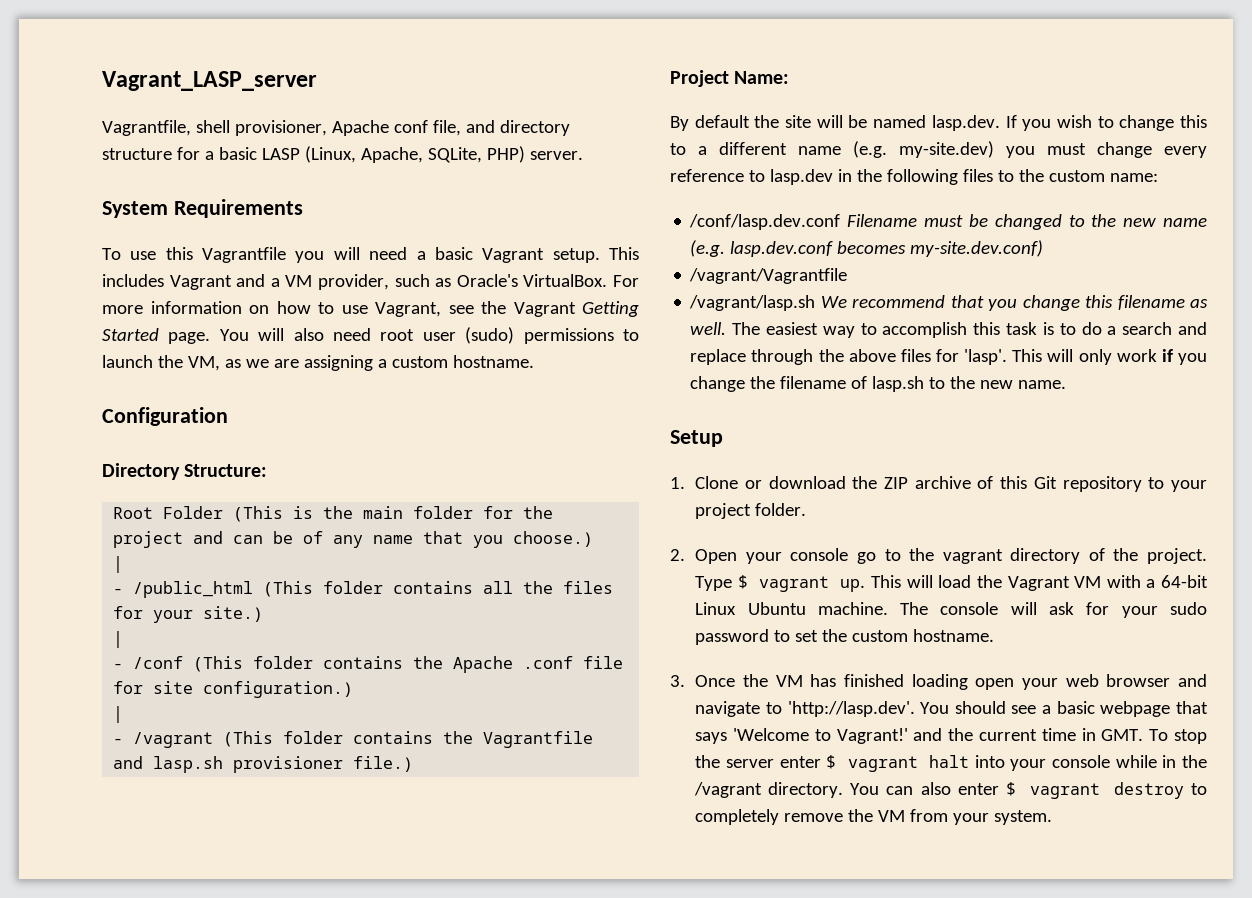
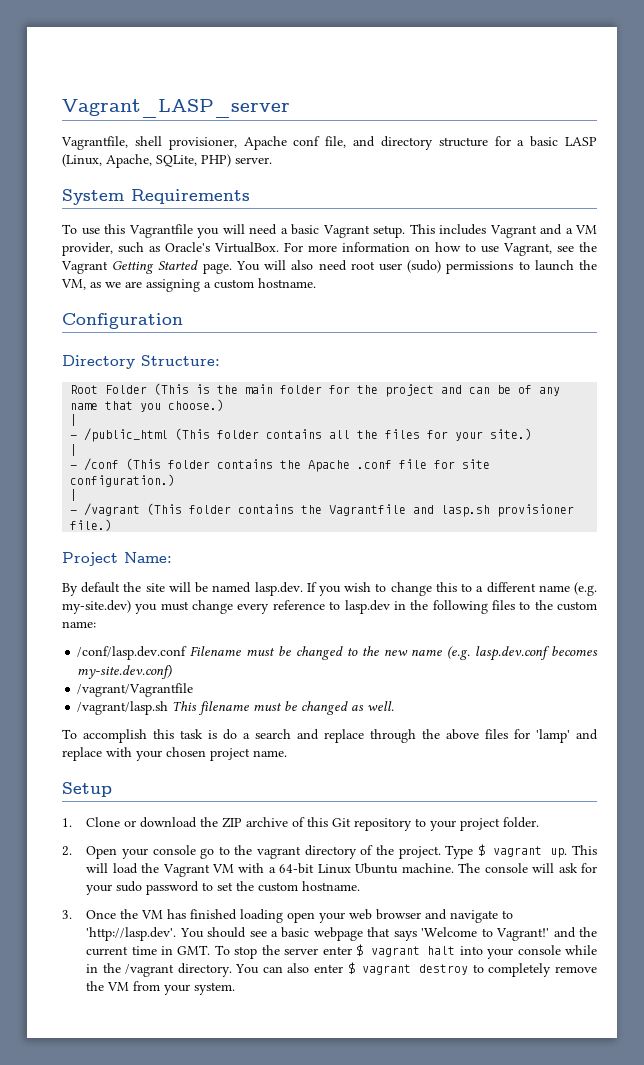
- /vagrant/lasp.sh We recommend that you change this filename as well. The easiest way to accomplish this task is to do a search and replace through the above files for 'lasp'. This will only work if you change the filename of lasp.sh to the new name.
+ /vagrant/lasp.sh This filename must be changed as well.
+ To accomplish this task is do a search and replace through the above files for 'lamp' and replace with your chosen project name.

